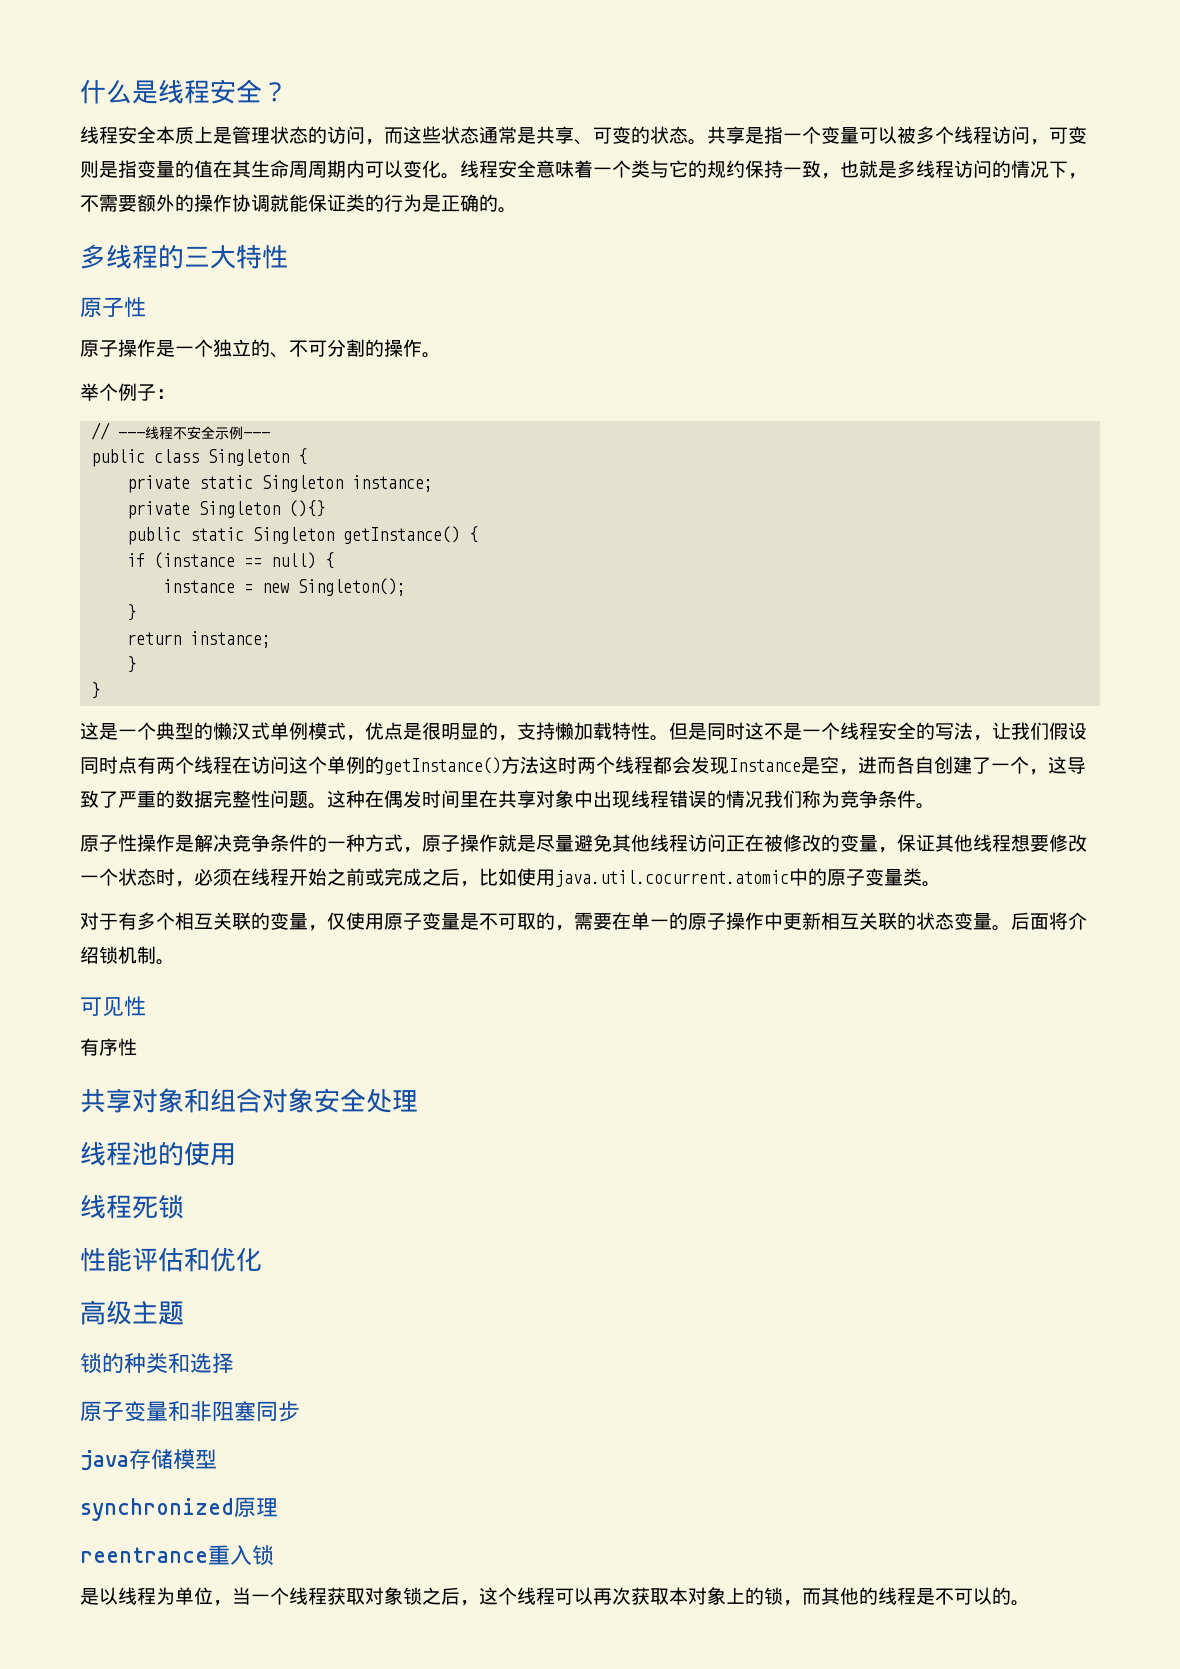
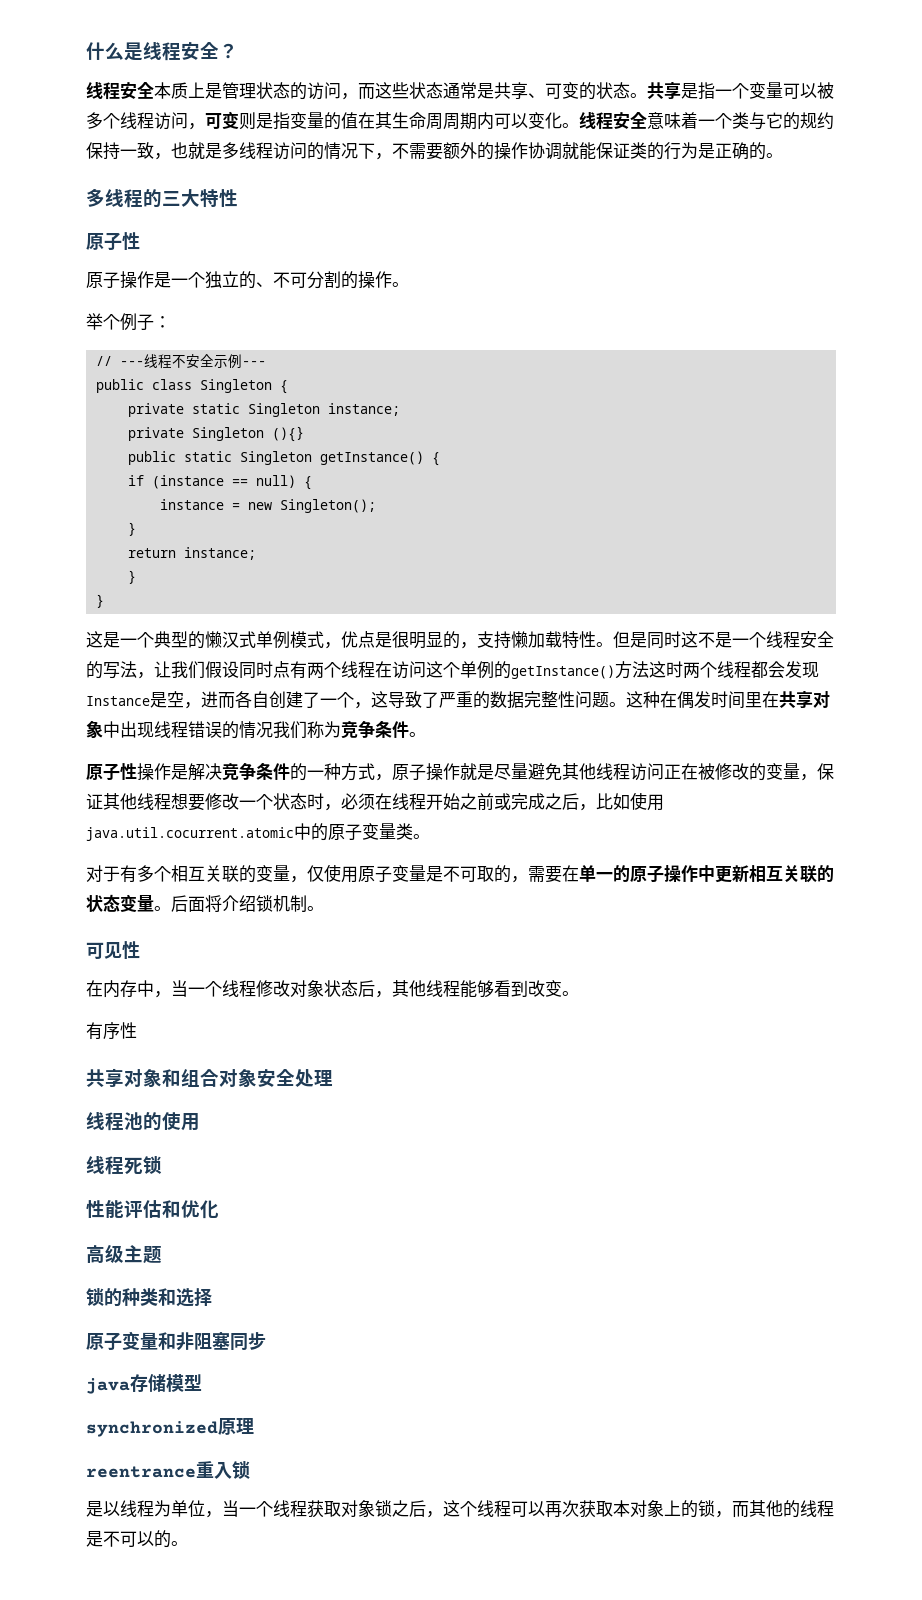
+ 在内存中，当一个线程修改对象状态后，其他线程能够看到改变。

